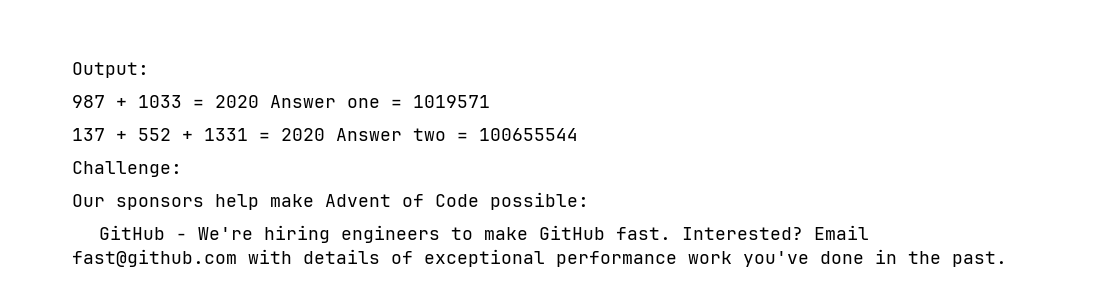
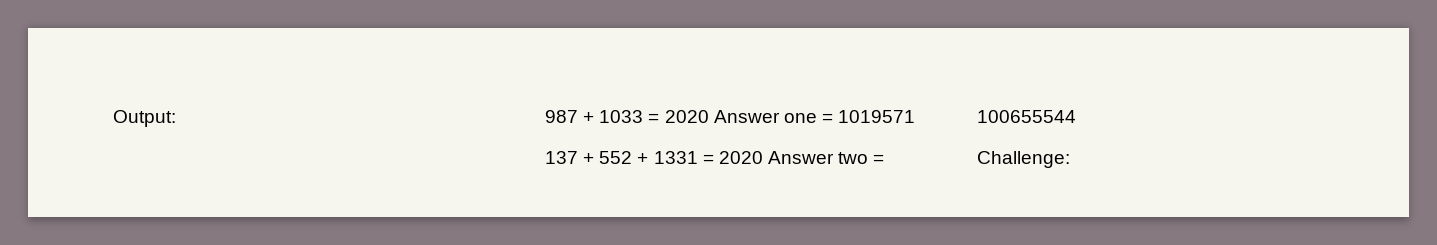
- Our sponsors help make Advent of Code possible:
- GitHub - We're hiring engineers to make GitHub fast. Interested? Email fast@github.com with details of exceptional performance work you've done in the past.

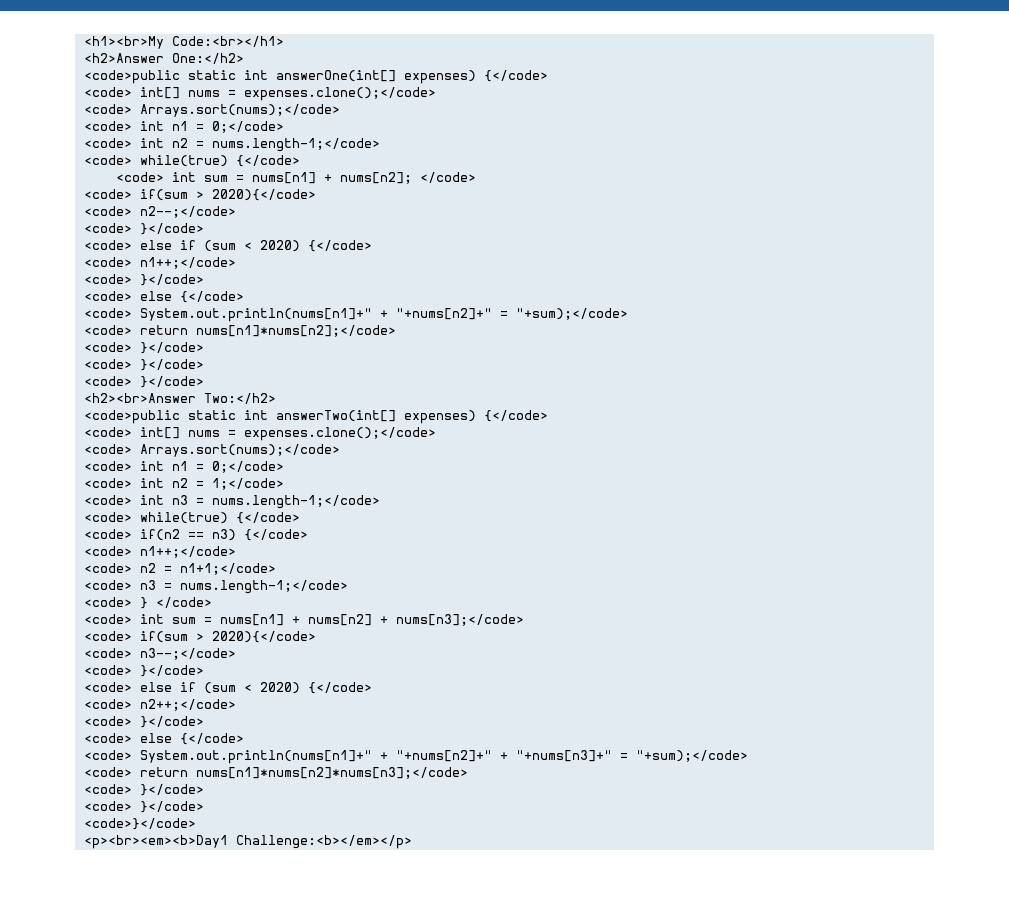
- Output:
- 987 + 1033 = 2020 Answer one = 1019571
- 137 + 552 + 1331 = 2020 Answer two = 100655544
- Challenge:
+ <h1><br>My Code:<br></h1>
+ <h2>Answer One:</h2>
+ <code>public static int answerOne(int[] expenses) {</code>
+ <code> int[] nums = expenses.clone();</code>
+ <code> Arrays.sort(nums);</code>
+ <code> int n1 = 0;</code>
+ <code> int n2 = nums.length-1;</code>
+ <code> while(true) {</code>
+ <code> int sum = nums[n1] + nums[n2]; </code>
+ <code> if(sum > 2020){</code>
+ <code> n2--;</code>
+ <code> }</code>
+ <code> else if (sum < 2020) {</code>
+ <code> n1++;</code>
+ <code> }</code>
+ <code> else {</code>
+ <code> System.out.println(nums[n1]+" + "+nums[n2]+" = "+sum);</code>
+ <code> return nums[n1]*nums[n2];</code>
+ <code> }</code>
+ <code> }</code>
+ <code> }</code>
+ <h2><br>Answer Two:</h2>
+ <code>public static int answerTwo(int[] expenses) {</code>
+ <code> int[] nums = expenses.clone();</code>
+ <code> Arrays.sort(nums);</code>
+ <code> int n1 = 0;</code>
+ <code> int n2 = 1;</code>
+ <code> int n3 = nums.length-1;</code>
+ <code> while(true) {</code>
+ <code> if(n2 == n3) {</code>
+ <code> n1++;</code>
+ <code> n2 = n1+1;</code>
+ <code> n3 = nums.length-1;</code>
+ <code> } </code>
+ <code> int sum = nums[n1] + nums[n2] + nums[n3];</code>
+ <code> if(sum > 2020){</code>
+ <code> n3--;</code>
+ <code> }</code>
+ <code> else if (sum < 2020) {</code>
+ <code> n2++;</code>
+ <code> }</code>
+ <code> else {</code>
+ <code> System.out.println(nums[n1]+" + "+nums[n2]+" + "+nums[n3]+" = "+sum);</code>
+ <code> return nums[n1]*nums[n2]*nums[n3];</code>
+ <code> }</code>
+ <code> }</code>
+ <code>}</code>
+ <p><br><em><b>Day1 Challenge:<b></em></p>

